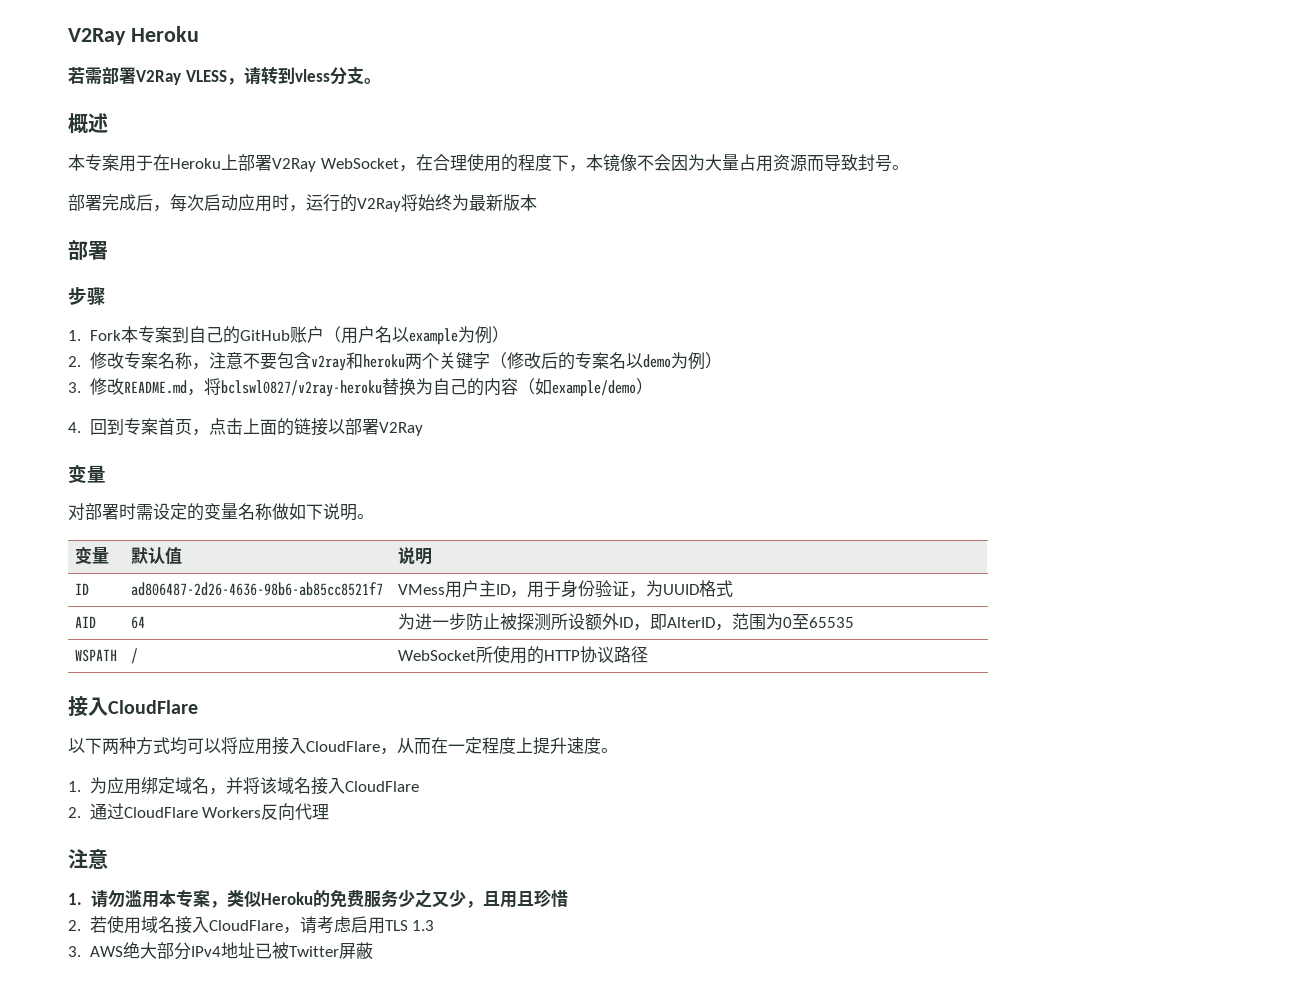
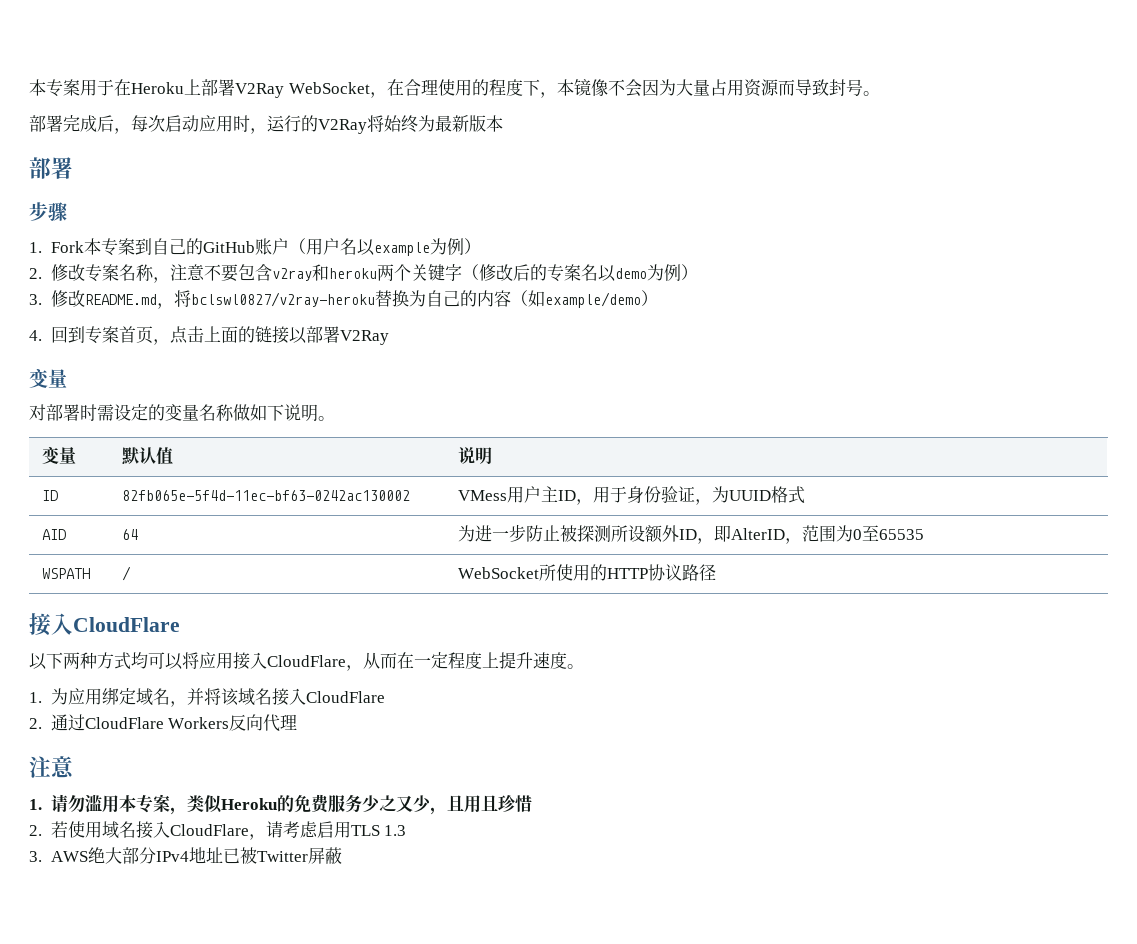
- V2Ray Heroku
- 若需部署V2Ray VLESS，请转到vless分支。
- 概述
- ID | ad806487-2d26-4636-98b6-ab85cc8521f7 | VMess用户主ID，用于身份验证，为UUID格式
+ ID | 82fb065e-5f4d-11ec-bf63-0242ac130002 | VMess用户主ID，用于身份验证，为UUID格式

